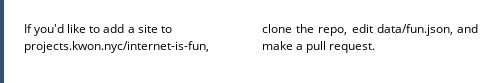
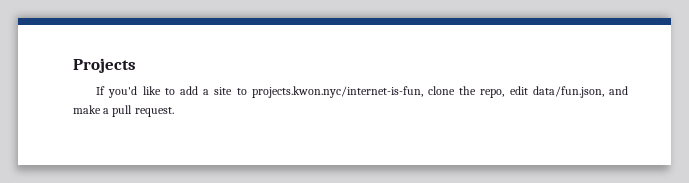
+ Projects

